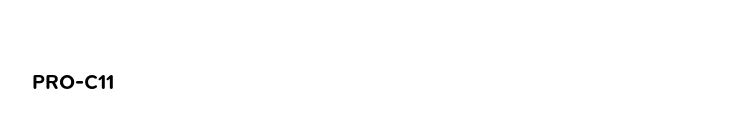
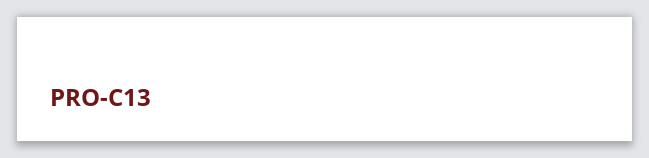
- PRO-C11
+ PRO-C13

